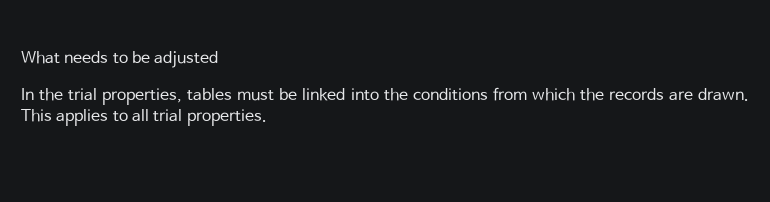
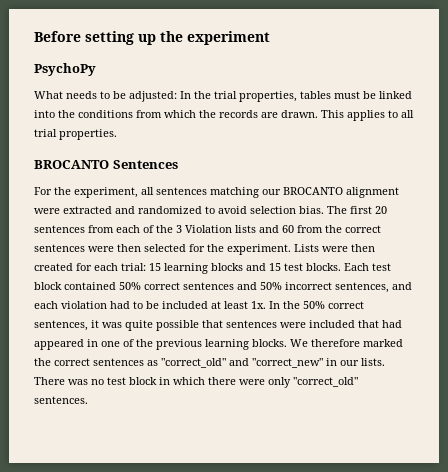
+ Before setting up the experiment
+ PsychoPy
- What needs to be adjusted
- In the trial properties, tables must be linked into the conditions from which the records are drawn.
+ What needs to be adjusted: In the trial properties, tables must be linked into the conditions from which the records are drawn.
+ BROCANTO Sentences
+ For the experiment, all sentences matching our BROCANTO alignment were extracted and randomized to avoid selection bias. The first 20 sentences from each of the 3 Violation lists and 60 from the correct sentences were then selected for the experiment. Lists were then created for each trial: 15 learning blocks and 15 test blocks. Each test block contained 50% correct sentences and 50% incorrect sentences, and each violation had to be included at least 1x. In the 50% correct sentences, it was quite possible that sentences were included that had appeared in one of the previous learning blocks. We therefore marked the correct sentences as "correct_old" and "correct_new" in our lists. There was no test block in which there were only "correct_old" sentences.

